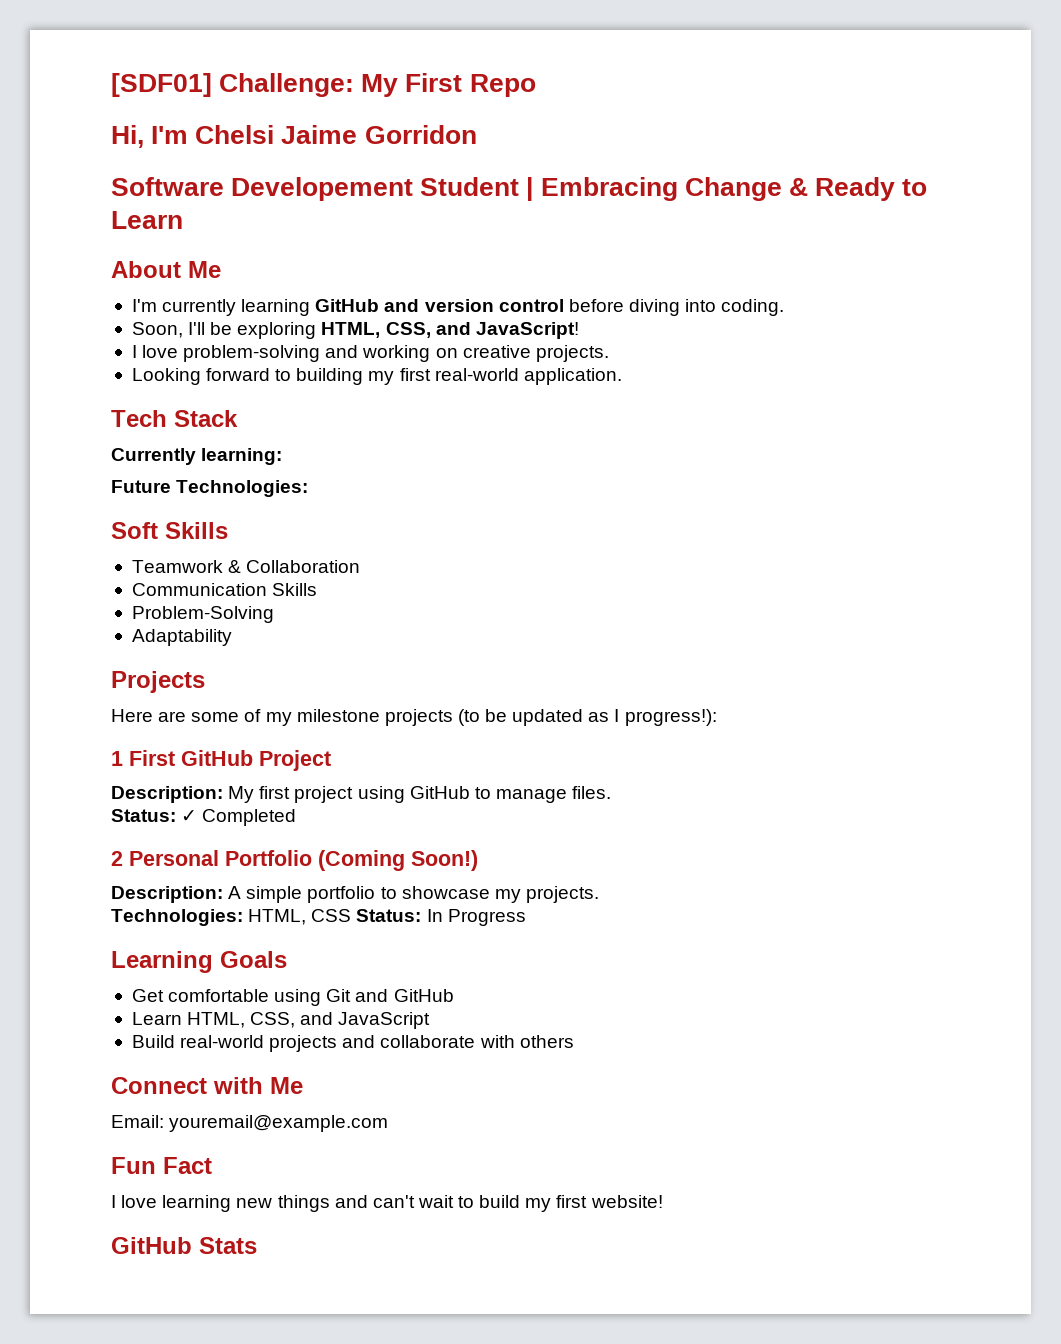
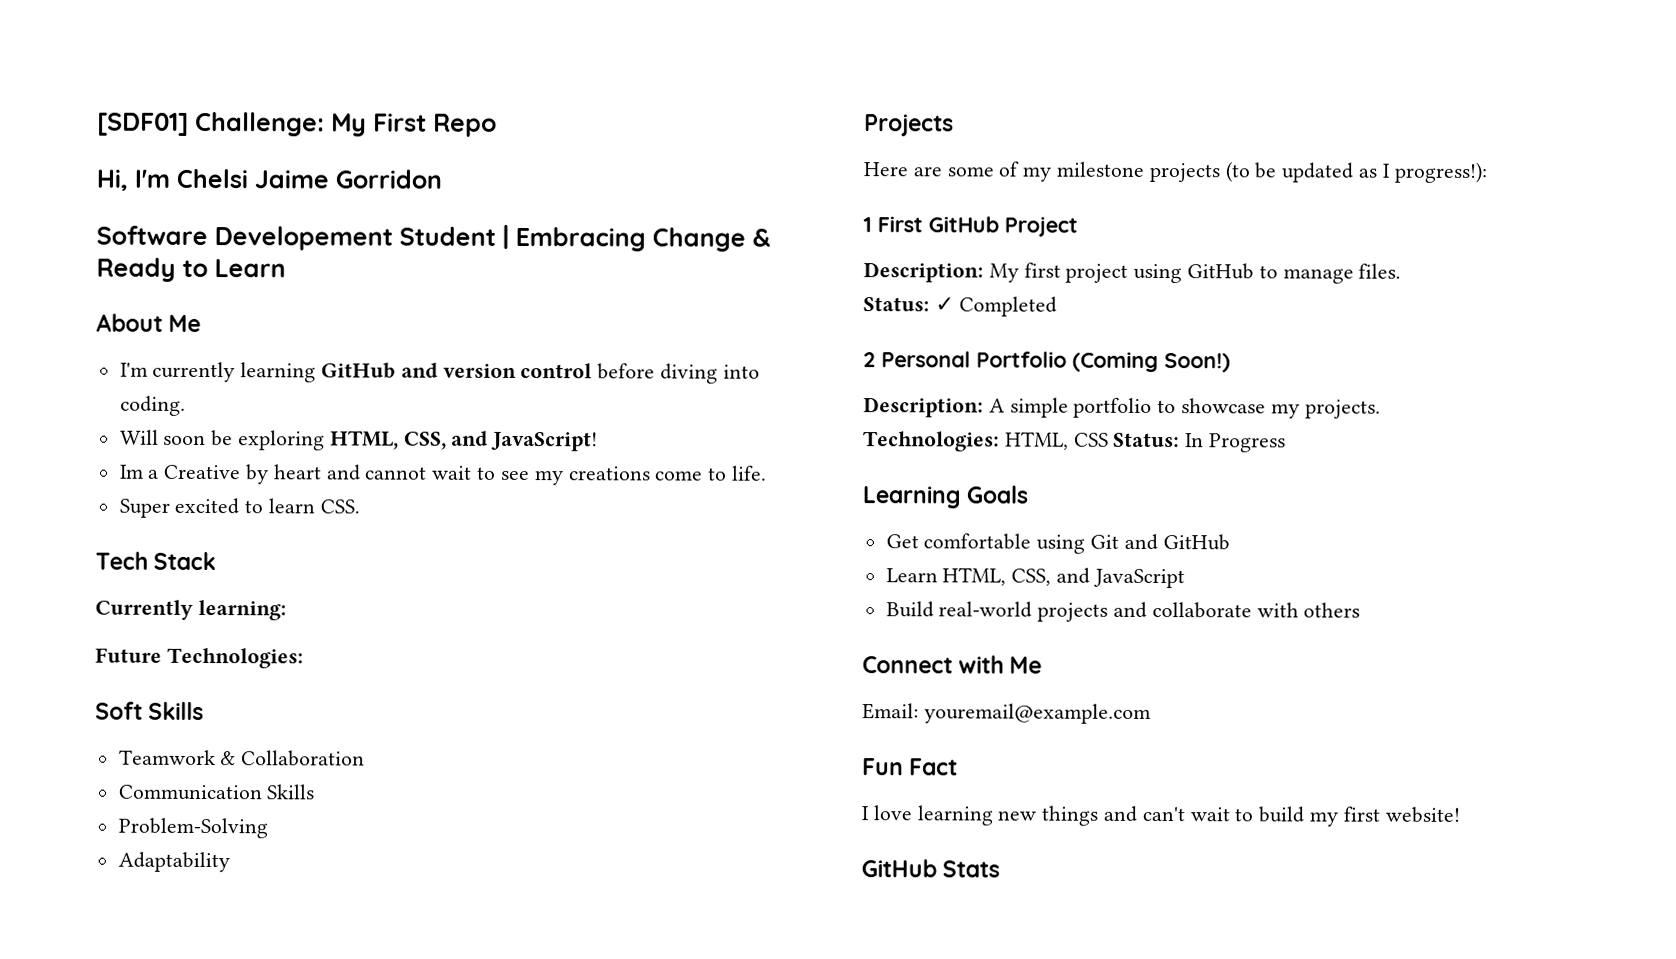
- Soon, I'll be exploring HTML, CSS, and JavaScript!
+ Will soon be exploring HTML, CSS, and JavaScript!
- I love problem-solving and working on creative projects.
- Looking forward to building my first real-world application.
+ Im a Creative by heart and cannot wait to see my creations come to life.
+ Super excited to learn CSS.

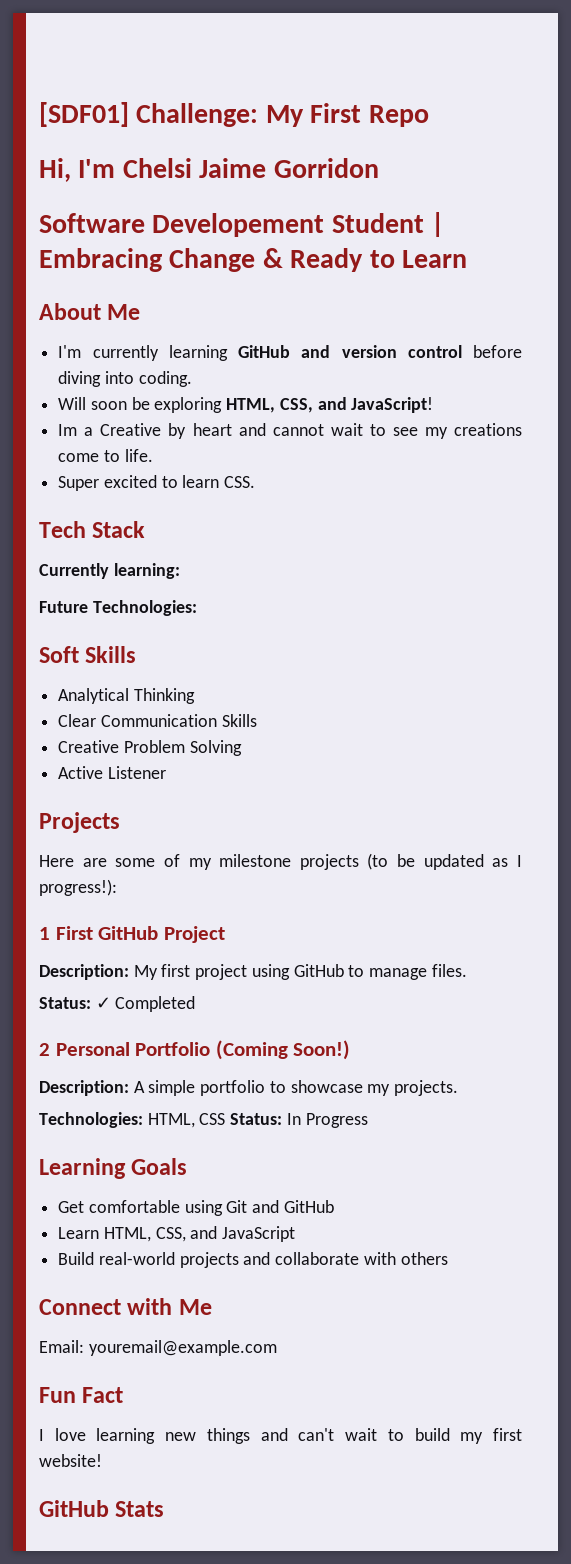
- Teamwork & Collaboration
- Communication Skills
+ Analytical Thinking
+ Clear Communication Skills
- Problem-Solving
- Adaptability
+ Creative Problem Solving
+ Active Listener

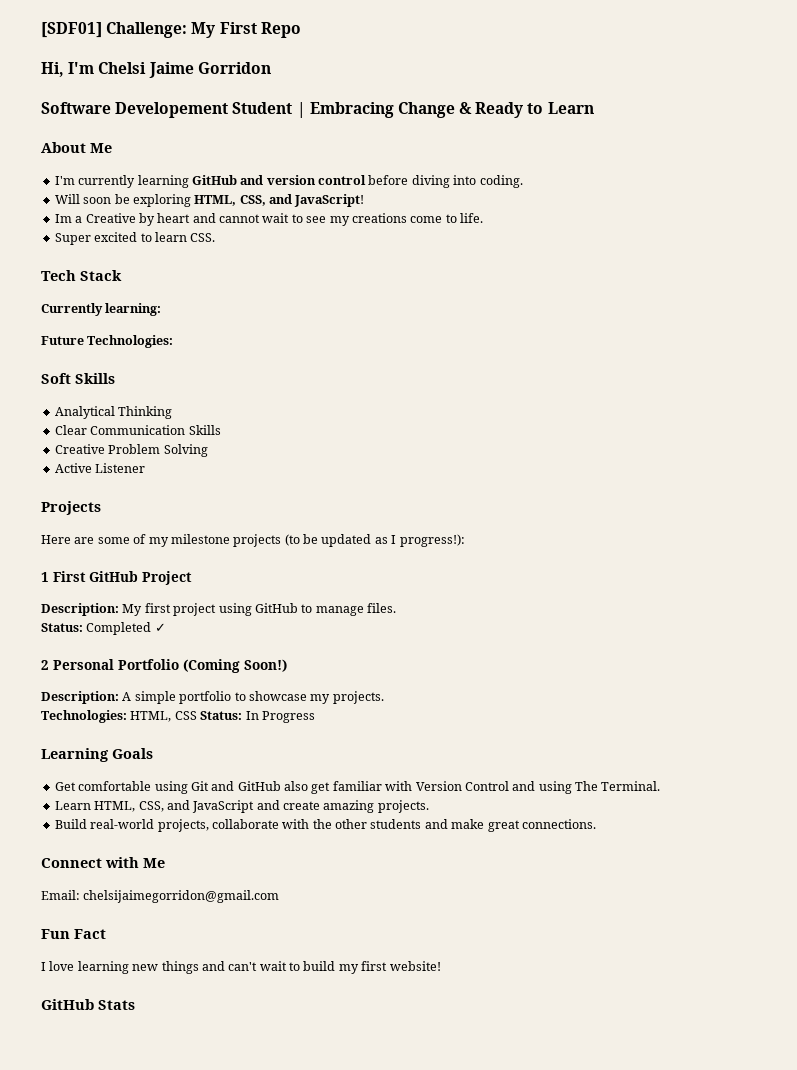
- Status: ✓ Completed
+ Status: Completed ✓
- Get comfortable using Git and GitHub
+ Get comfortable using Git and GitHub also get familiar with Version Control and using The Terminal.
- Learn HTML, CSS, and JavaScript
- Build real-world projects and collaborate with others
+ Learn HTML, CSS, and JavaScript and create amazing projects.
+ Build real-world projects, collaborate with the other students and make great connections.
- Email: youremail@example.com
+ Email: chelsijaimegorridon@gmail.com

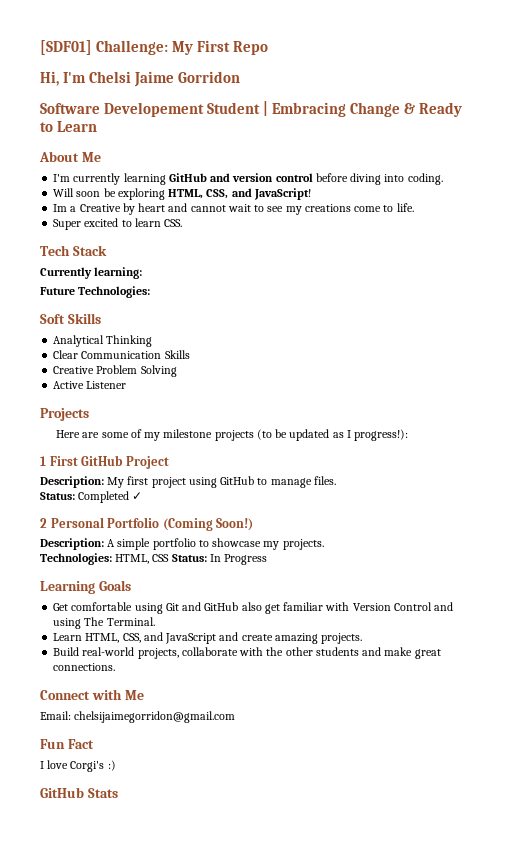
- I love learning new things and can't wait to build my first website!
+ I love Corgi's :)

